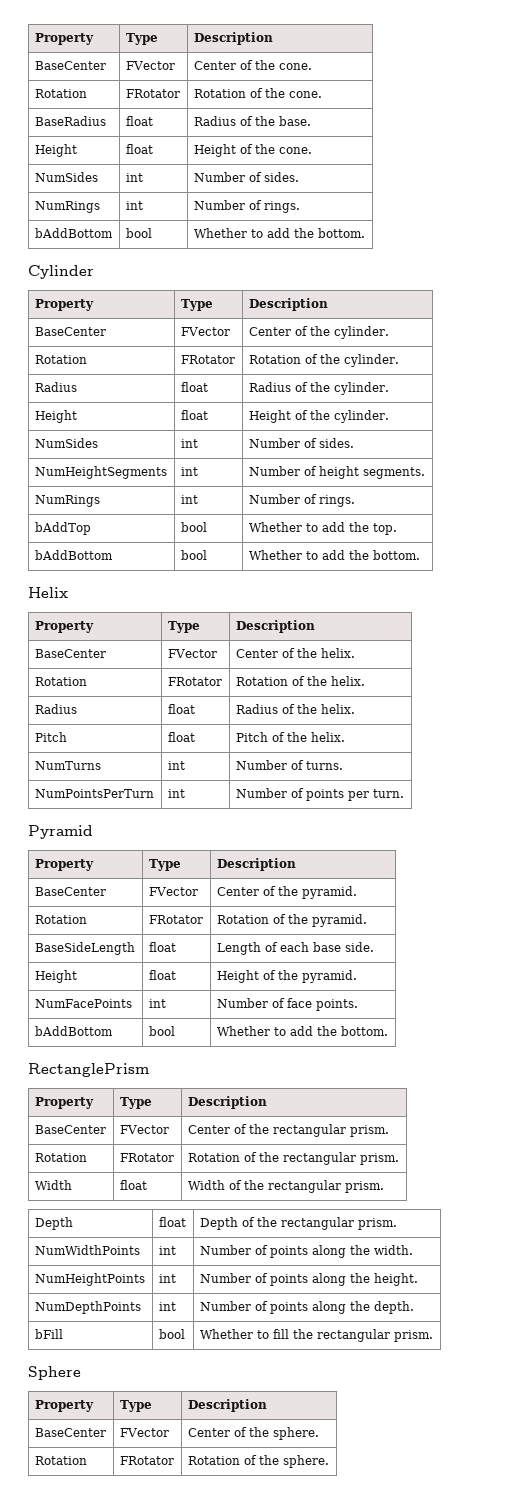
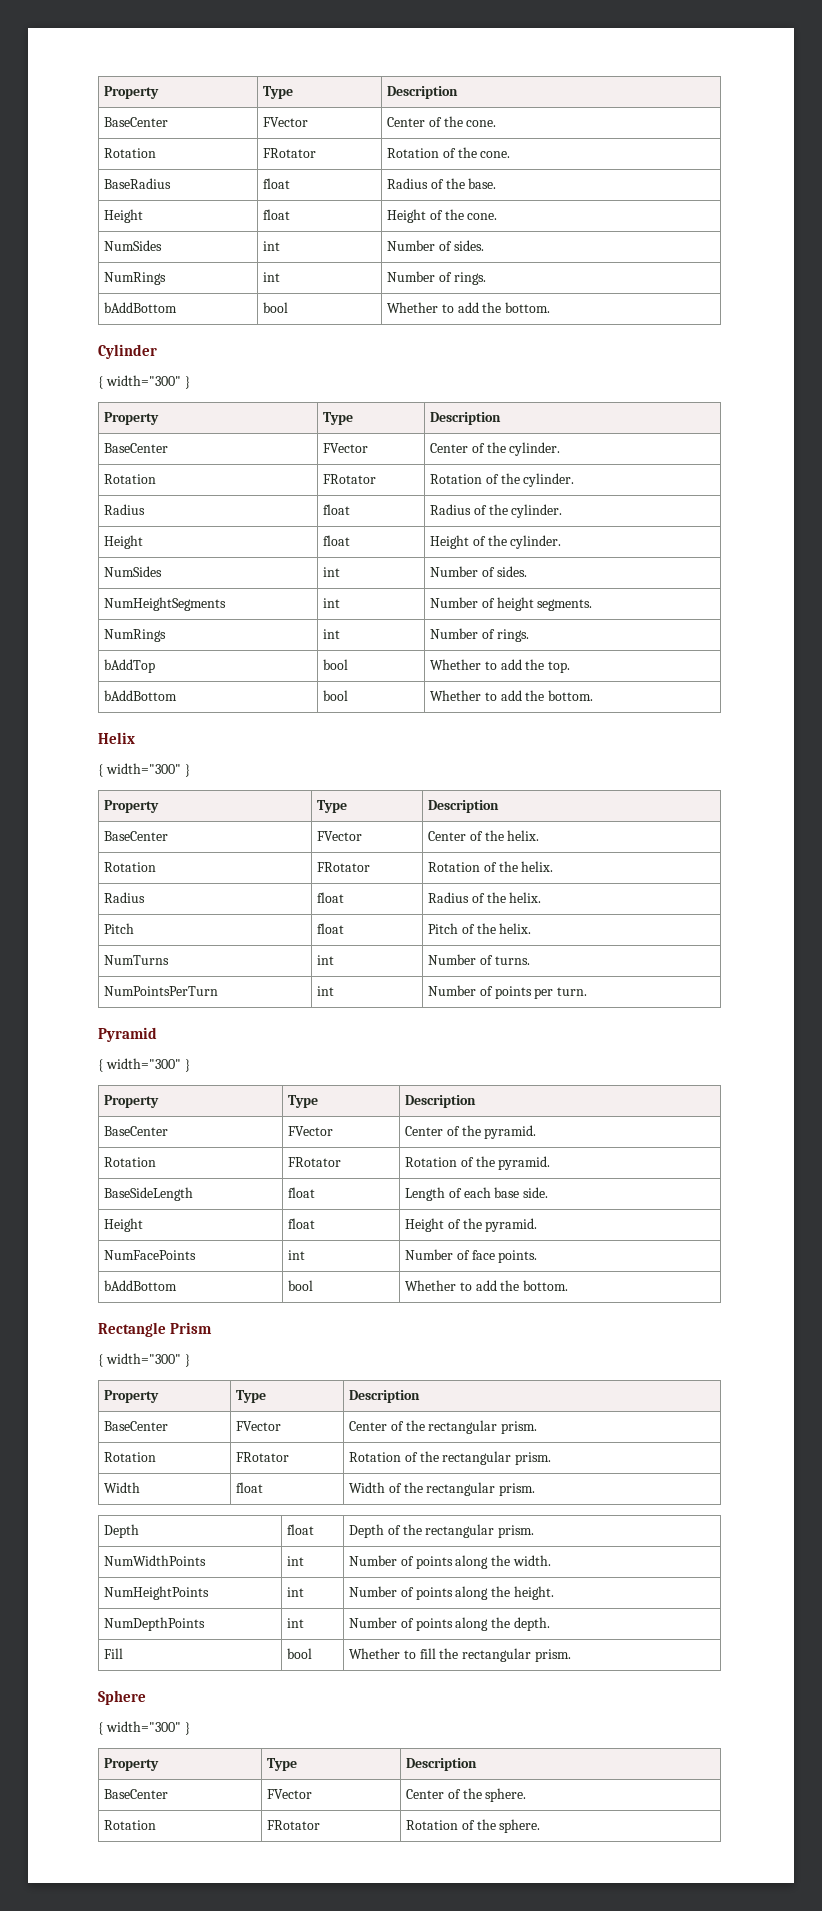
  Cylinder
+ { width="300" }
  Helix
+ { width="300" }
  Pyramid
+ { width="300" }
- RectanglePrism
+ Rectangle Prism
+ { width="300" }
- bFill | bool | Whether to fill the rectangular prism.
+ Fill | bool | Whether to fill the rectangular prism.
  Sphere
+ { width="300" }

